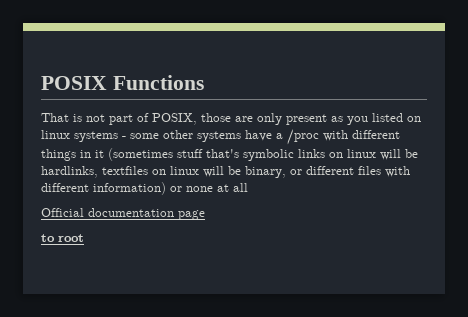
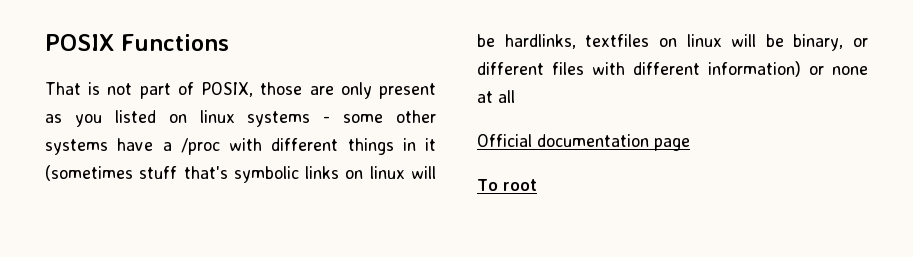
- to root
+ To root

